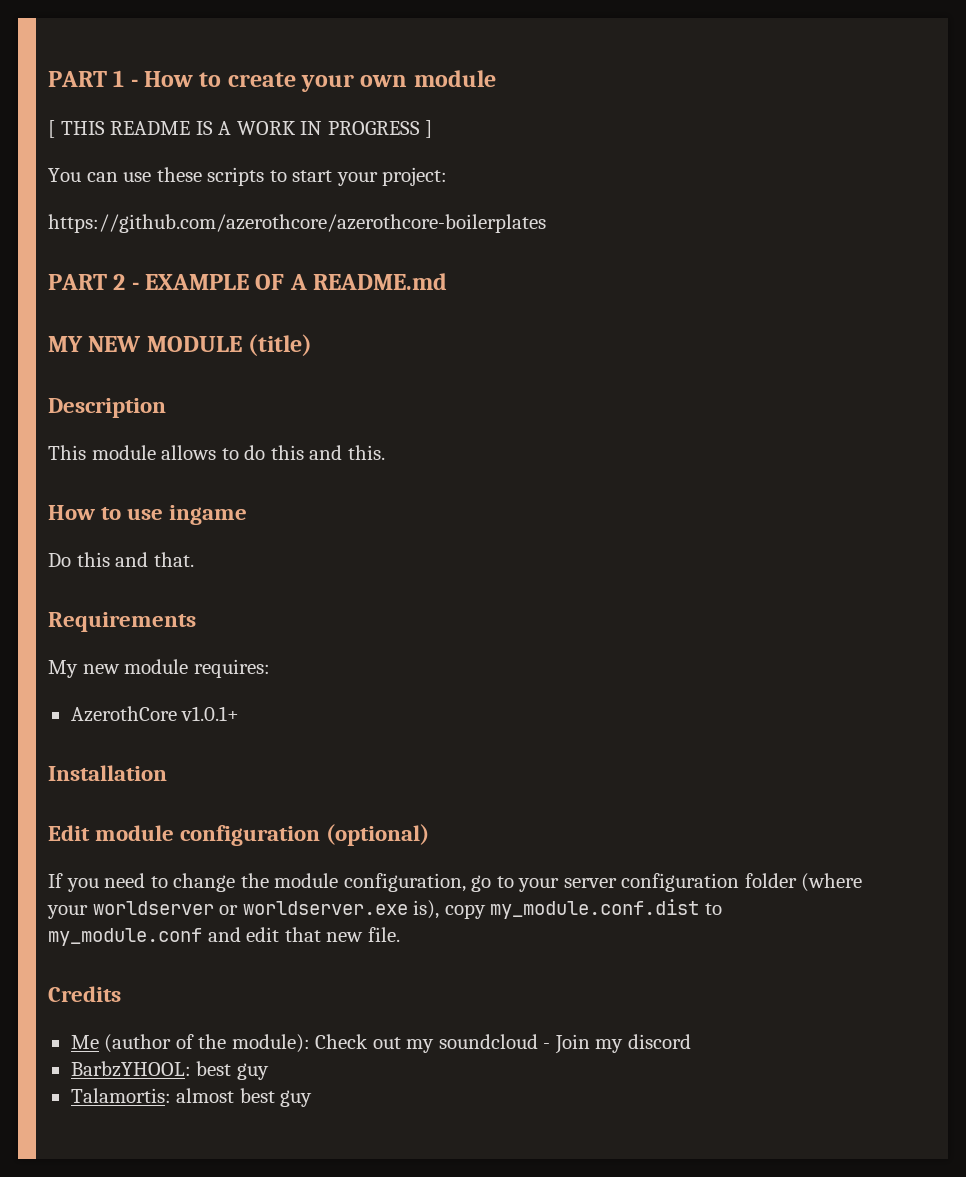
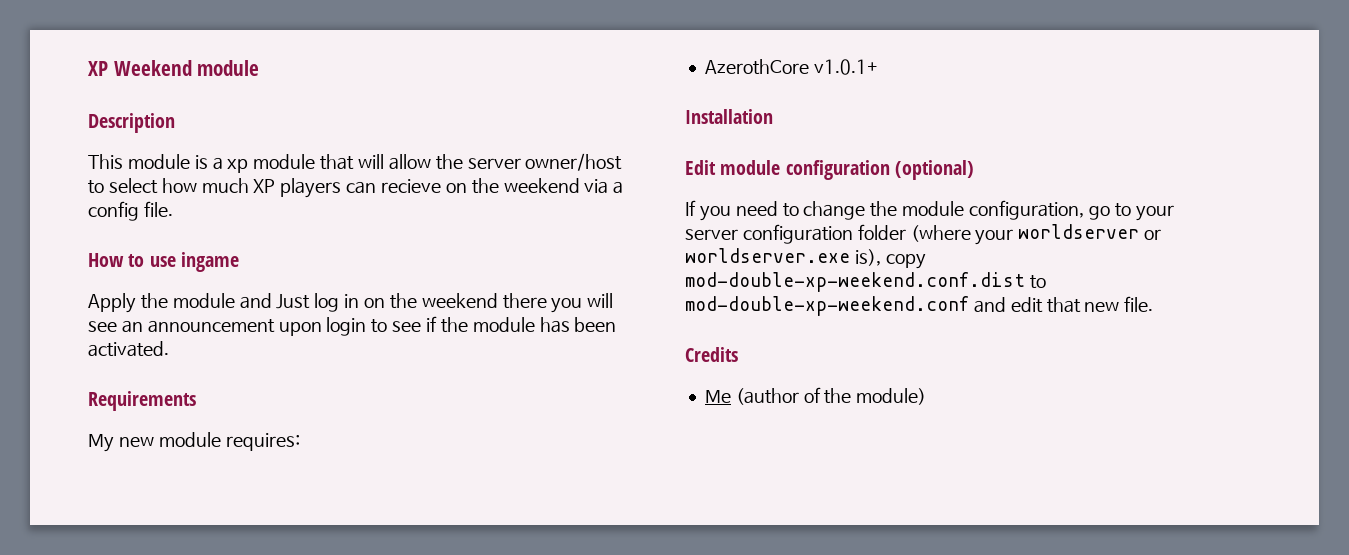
- PART 1 - How to create your own module
- [ THIS README IS A WORK IN PROGRESS ]
- You can use these scripts to start your project:
- https://github.com/azerothcore/azerothcore-boilerplates
- PART 2 - EXAMPLE OF A README.md
- MY NEW MODULE (title)
+ XP Weekend module
  Description
- This module allows to do this and this.
+ This module is a xp module that will allow the server owner/host to select how much XP players can recieve on the weekend via a config file.
  How to use ingame
- Do this and that.
+ Apply the module and Just log in on the weekend there you will see an announcement upon login to see if the module has been activated.
- If you need to change the module configuration, go to your server configuration folder (where your worldserver or worldserver.exe is), copy my_module.conf.dist to my_module.conf and edit that new file.
+ If you need to change the module configuration, go to your server configuration folder (where your worldserver or worldserver.exe is), copy mod-double-xp-weekend.conf.dist to mod-double-xp-weekend.conf and edit that new file.
- Me (author of the module): Check out my soundcloud - Join my discord
- BarbzYHOOL: best guy
- Talamortis: almost best guy
+ Me (author of the module)

